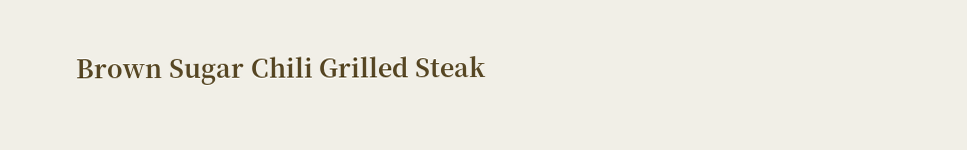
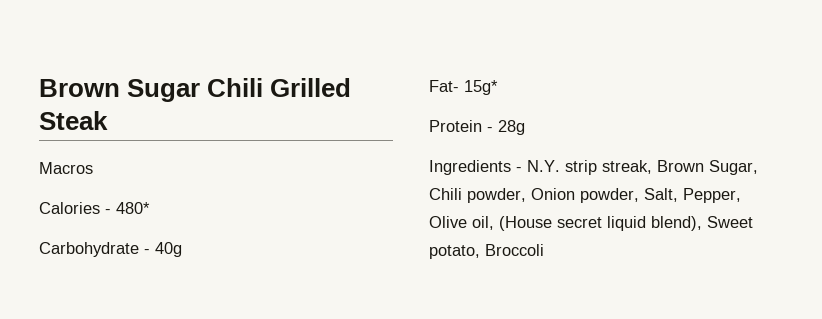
+ Macros
+ Calories - 480*
+ Carbohydrate - 40g
+ Fat- 15g*
+ Protein - 28g
+ Ingredients - N.Y. strip streak, Brown Sugar, Chili powder, Onion powder, Salt, Pepper, Olive oil, (House secret liquid blend), Sweet potato, Broccoli

